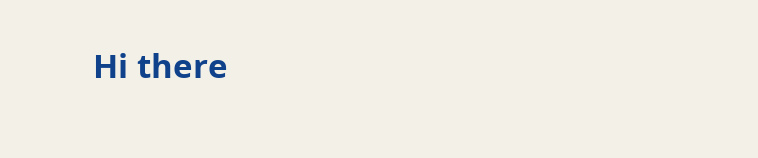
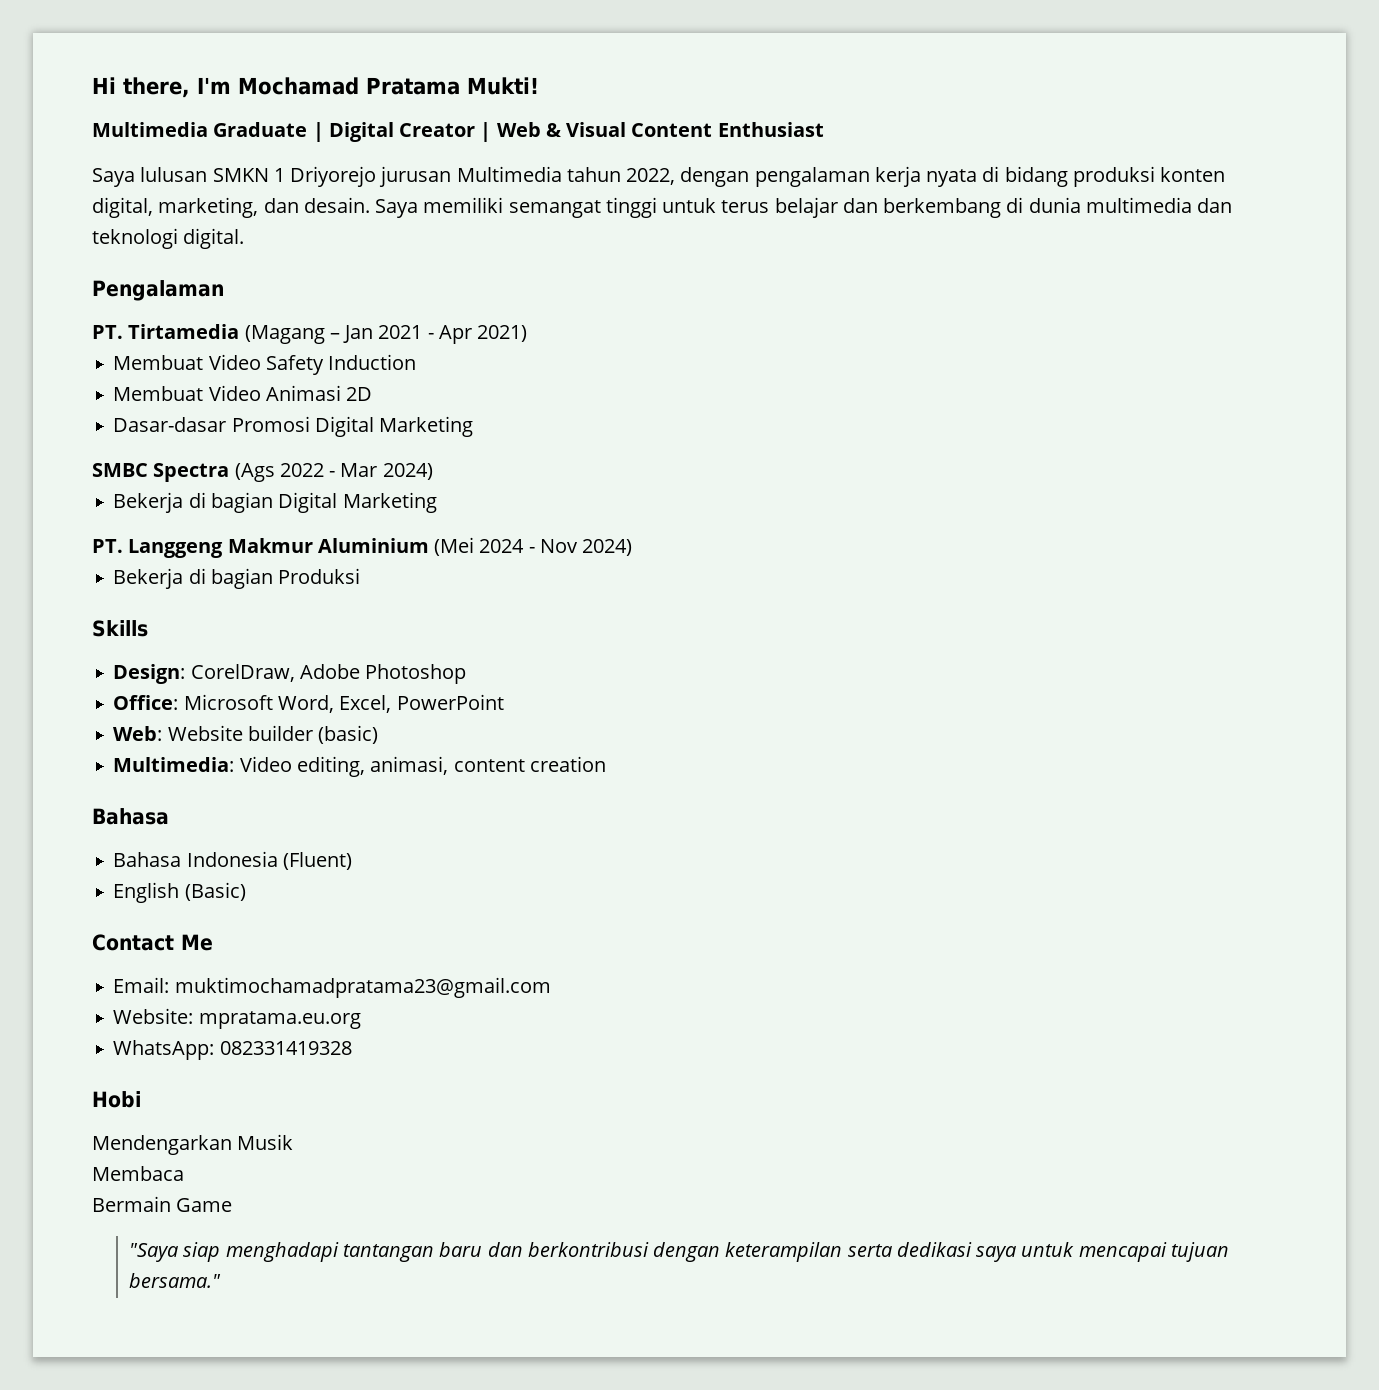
- Hi there
+ Hi there, I'm Mochamad Pratama Mukti!
+ Multimedia Graduate | Digital Creator | Web & Visual Content Enthusiast
+ Saya lulusan SMKN 1 Driyorejo jurusan Multimedia tahun 2022, dengan pengalaman kerja nyata di bidang produksi konten digital, marketing, dan desain. Saya memiliki semangat tinggi untuk terus belajar dan berkembang di dunia multimedia dan teknologi digital.
+ Pengalaman
+ PT. Tirtamedia (Magang – Jan 2021 - Apr 2021)
+ Membuat Video Safety Induction
+ Membuat Video Animasi 2D
+ Dasar-dasar Promosi Digital Marketing
+ SMBC Spectra (Ags 2022 - Mar 2024)
+ Bekerja di bagian Digital Marketing
+ PT. Langgeng Makmur Aluminium (Mei 2024 - Nov 2024)
+ Bekerja di bagian Produksi
+ Skills
+ Design: CorelDraw, Adobe Photoshop
+ Office: Microsoft Word, Excel, PowerPoint
+ Web: Website builder (basic)
+ Multimedia: Video editing, animasi, content creation
+ Bahasa
+ Bahasa Indonesia (Fluent)
+ English (Basic)
+ Contact Me
+ Email: muktimochamadpratama23@gmail.com
+ Website: mpratama.eu.org
+ WhatsApp: 082331419328
+ Hobi
+ Mendengarkan Musik
+ Membaca
+ Bermain Game
+ "Saya siap menghadapi tantangan baru dan berkontribusi dengan keterampilan serta dedikasi saya untuk mencapai tujuan bersama."

